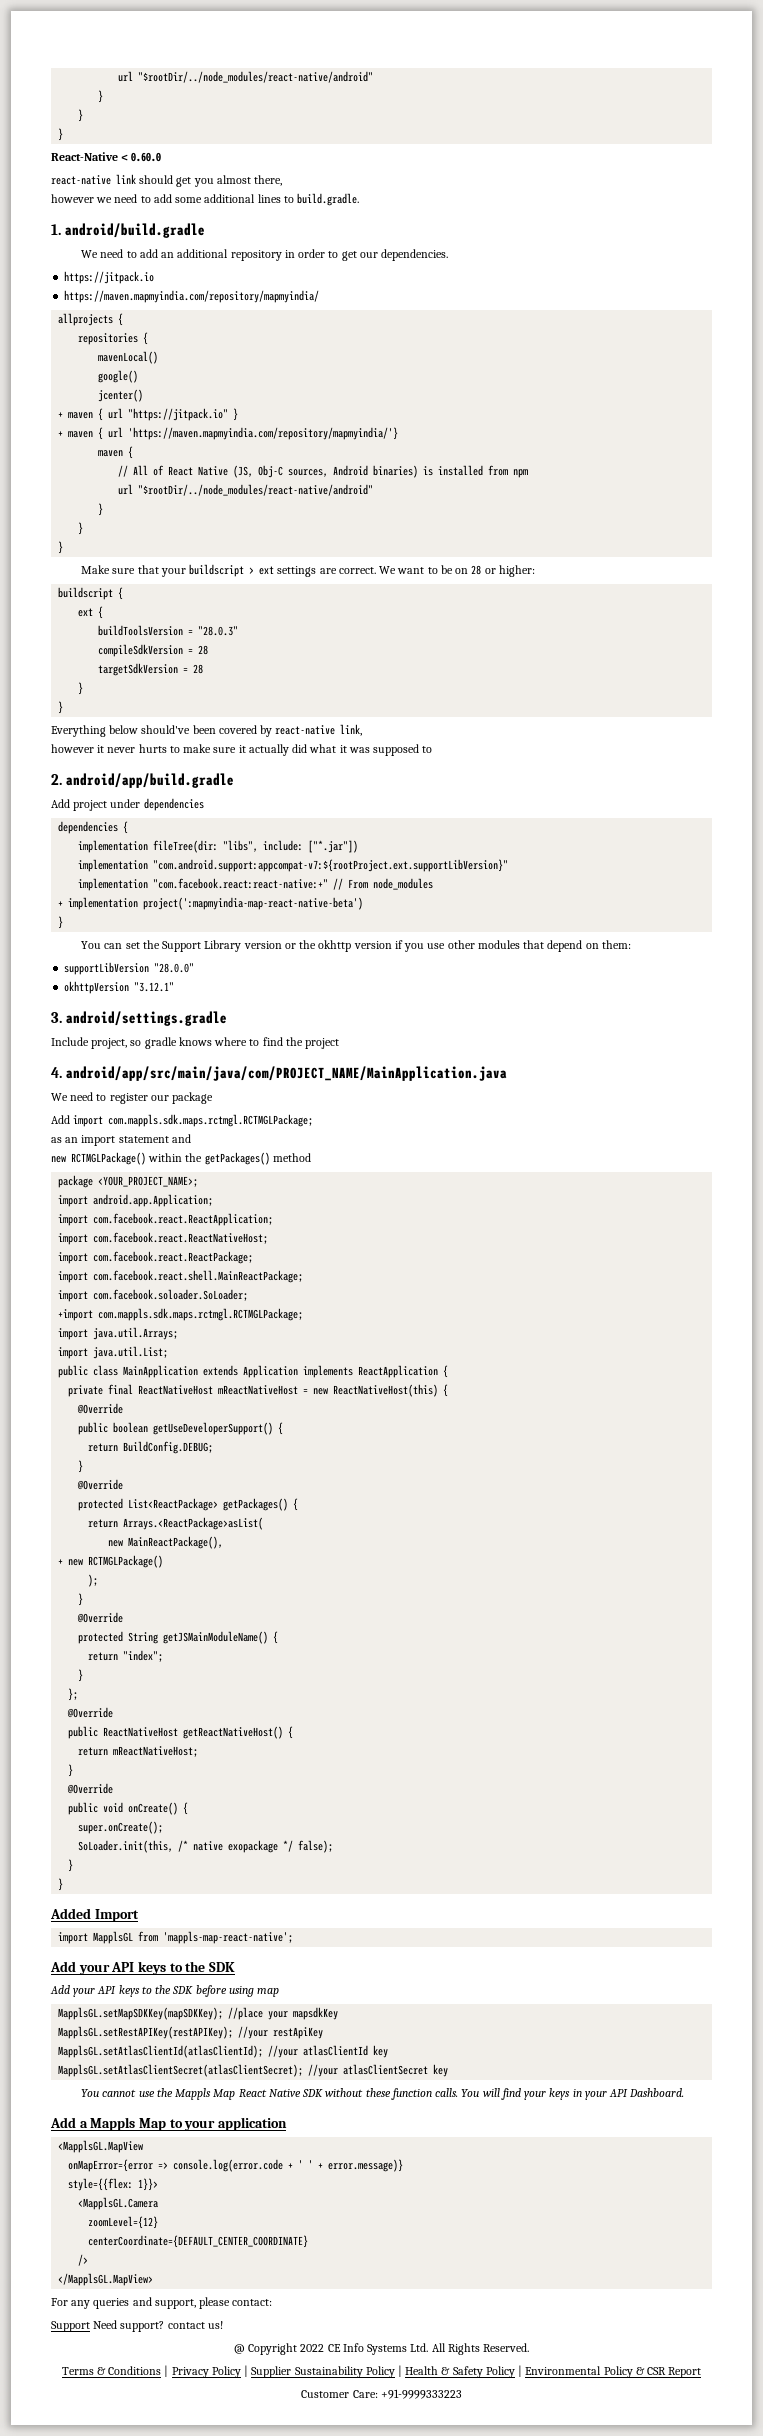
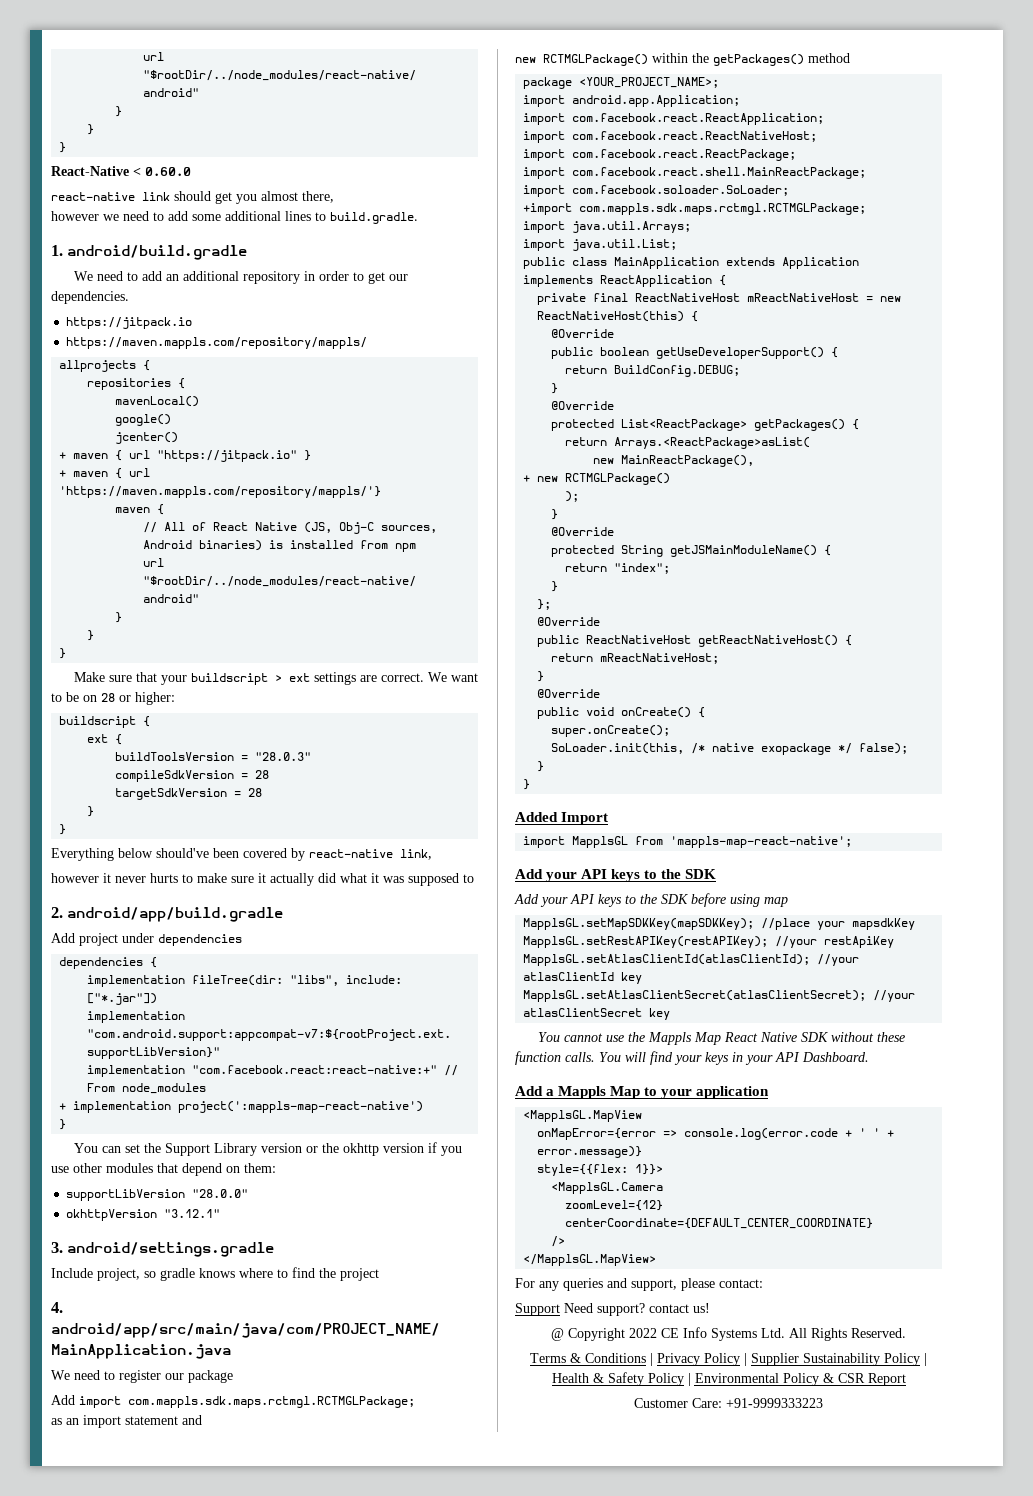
- https://maven.mapmyindia.com/repository/mapmyindia/
+ https://maven.mappls.com/repository/mappls/
- + maven { url 'https://maven.mapmyindia.com/repository/mapmyindia/'}
+ + maven { url 'https://maven.mappls.com/repository/mappls/'}
- + implementation project(':mapmyindia-map-react-native-beta')
+ + implementation project(':mappls-map-react-native')

